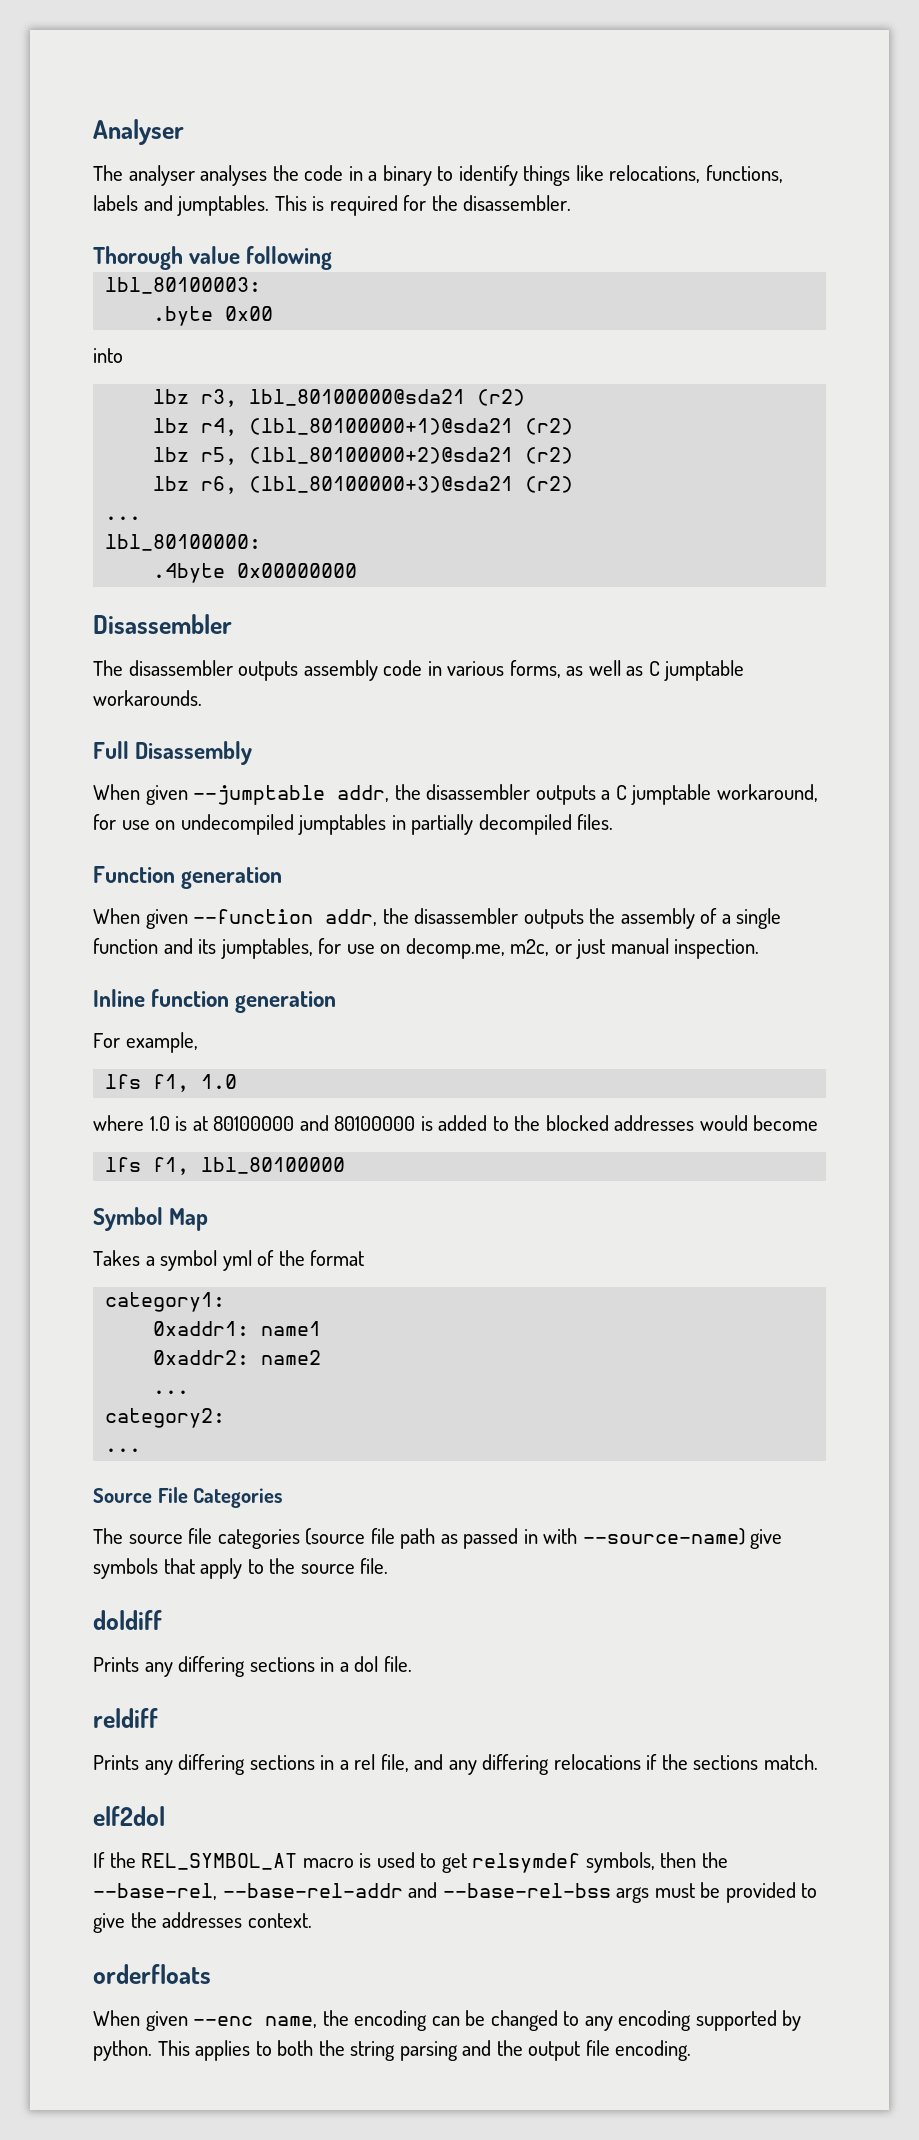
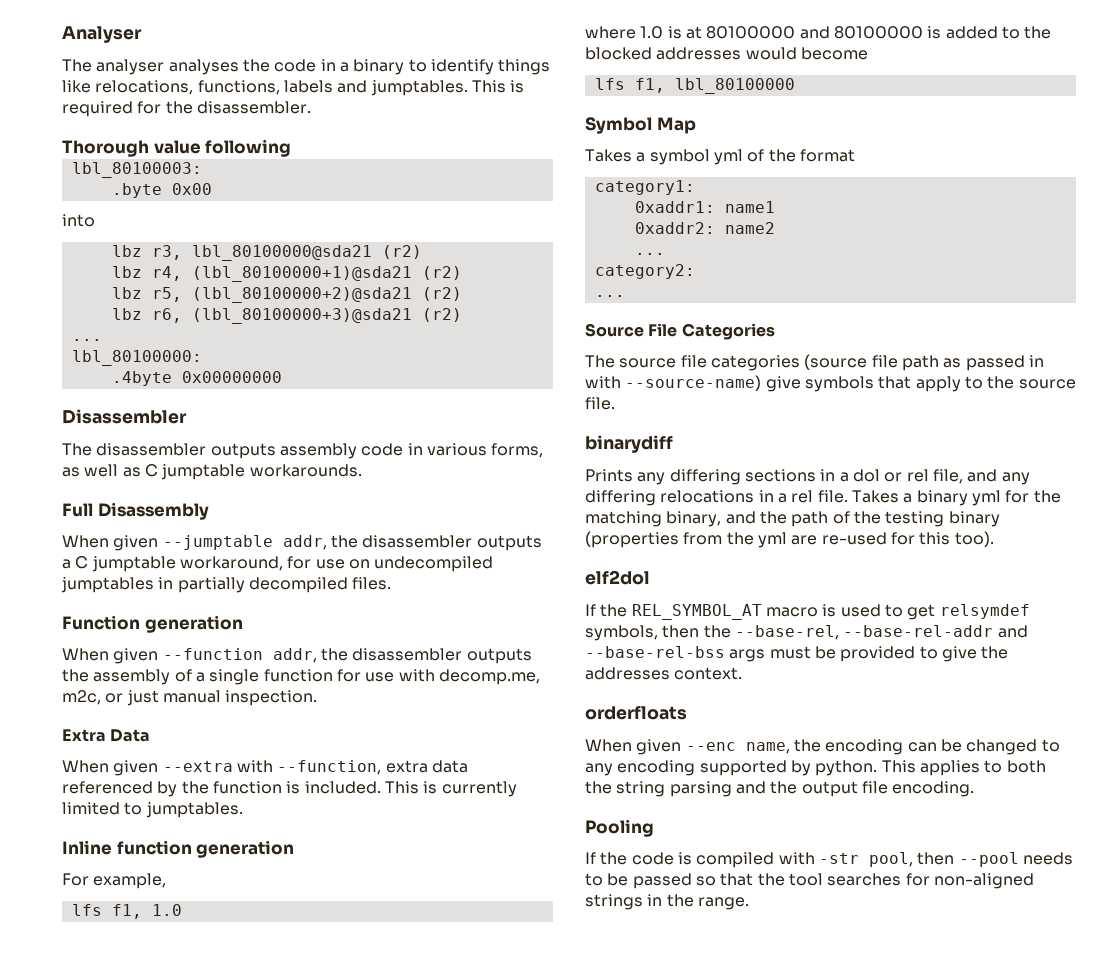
- When given --function addr, the disassembler outputs the assembly of a single function and its jumptables, for use on decomp.me, m2c, or just manual inspection.
+ When given --function addr, the disassembler outputs the assembly of a single function for use with decomp.me, m2c, or just manual inspection.
+ Extra Data
+ When given --extra with --function, extra data referenced by the function is included. This is currently limited to jumptables.
- doldiff
+ binarydiff
- Prints any differing sections in a dol file.
- reldiff
- Prints any differing sections in a rel file, and any differing relocations if the sections match.
+ Prints any differing sections in a dol or rel file, and any differing relocations in a rel file. Takes a binary yml for the matching binary, and the path of the testing binary (properties from the yml are re-used for this too).
+ Pooling
+ If the code is compiled with -str pool, then --pool needs to be passed so that the tool searches for non-aligned strings in the range.

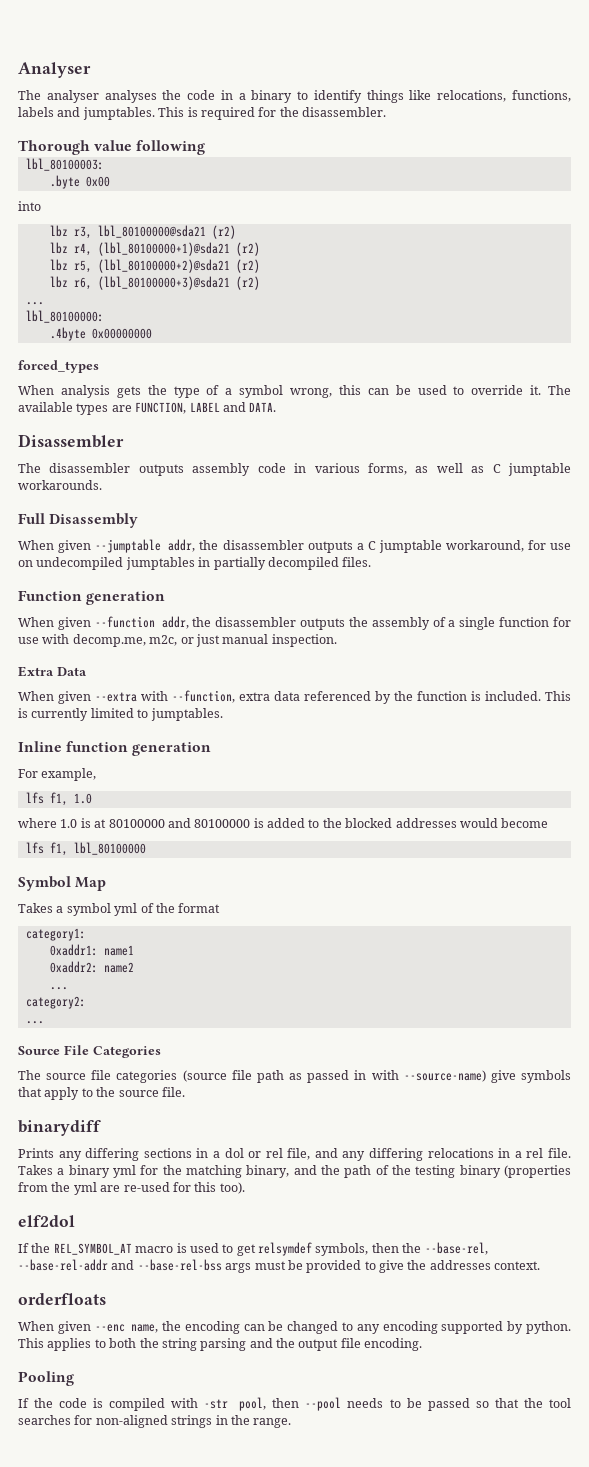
+ forced_types
+ When analysis gets the type of a symbol wrong, this can be used to override it. The available types are FUNCTION, LABEL and DATA.

